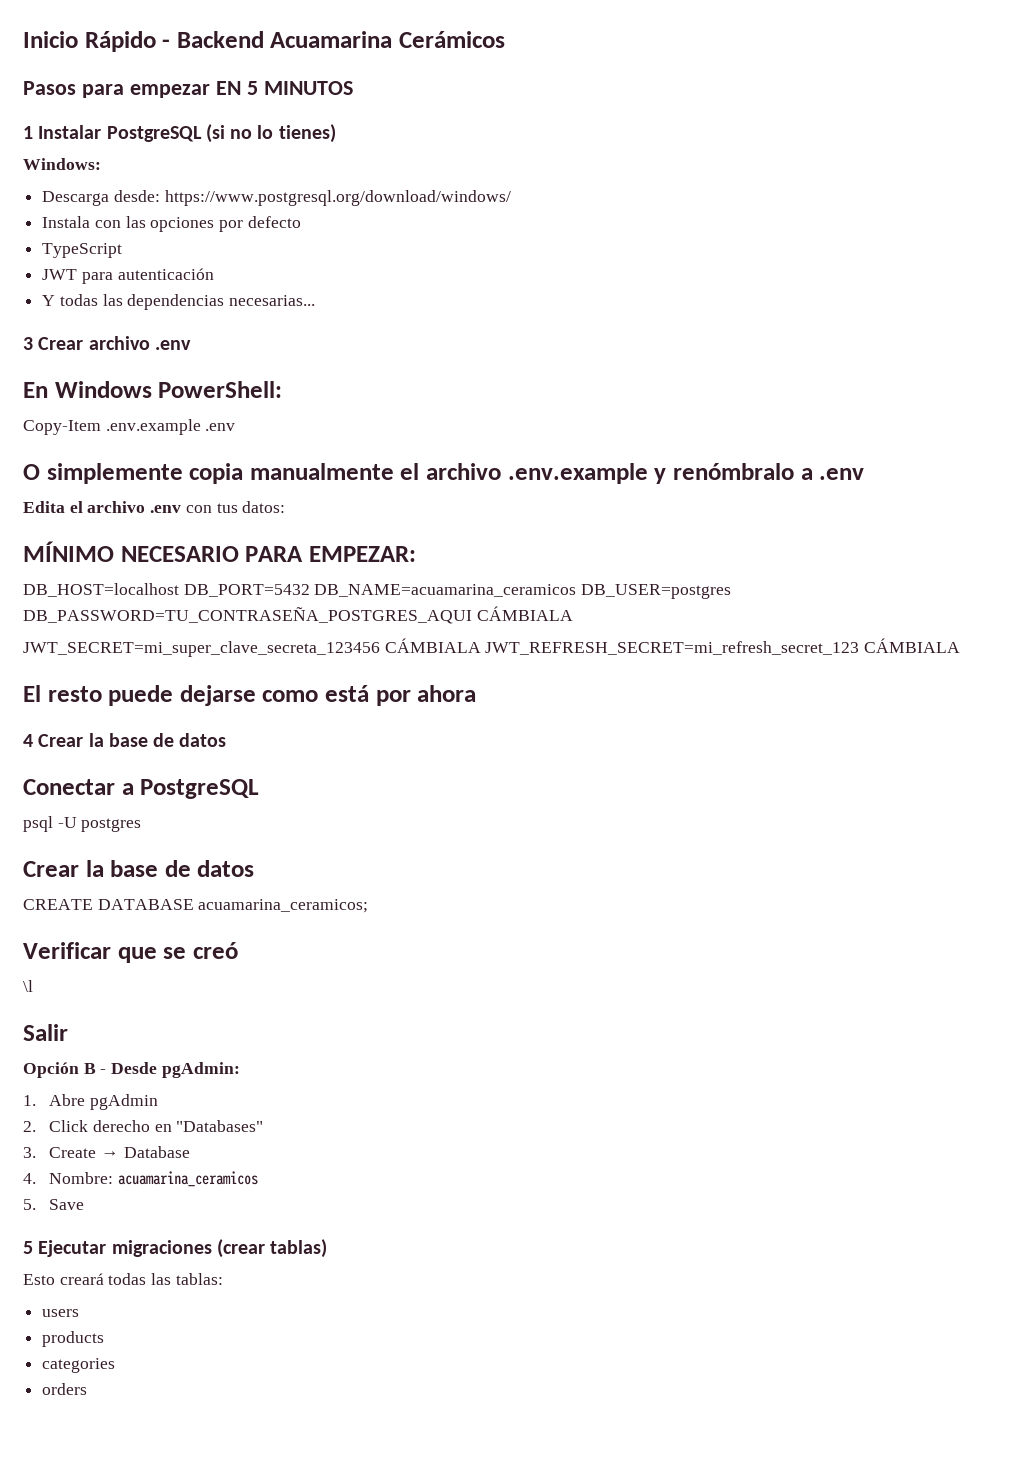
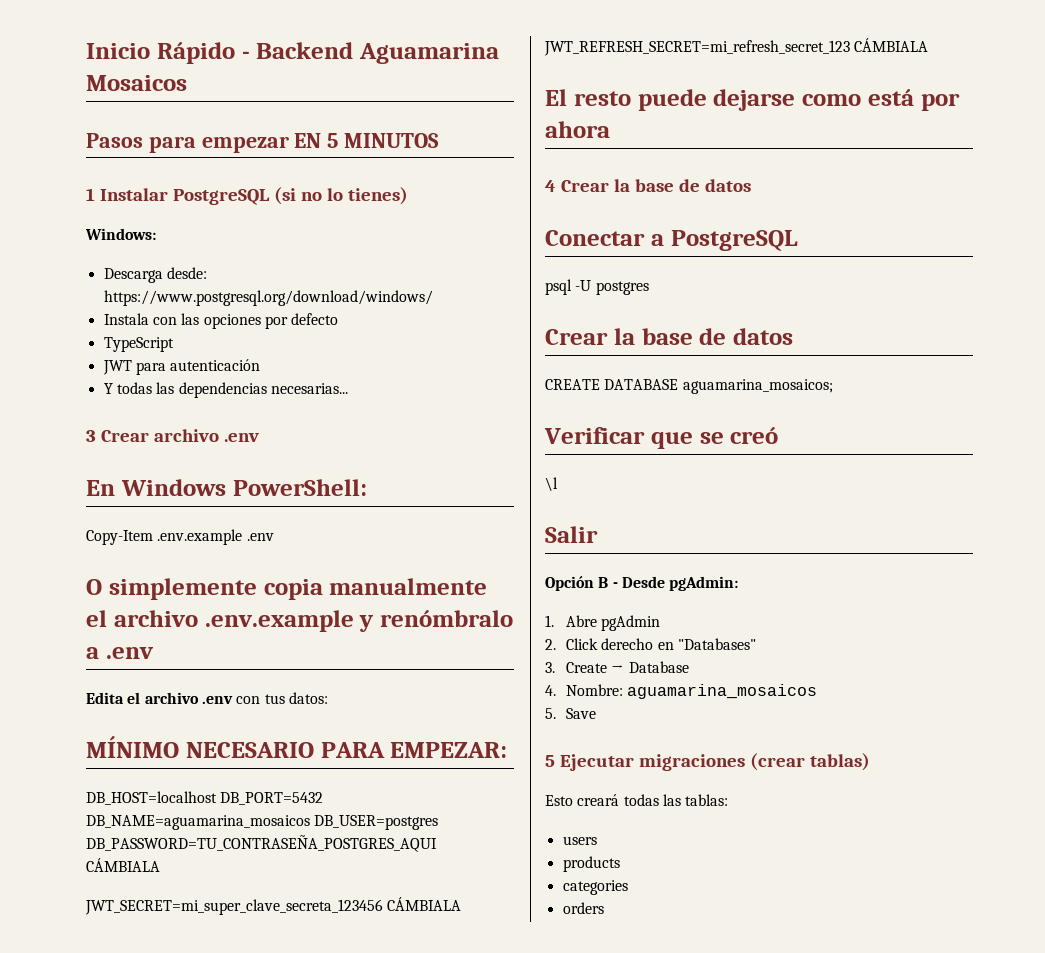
- Inicio Rápido - Backend Acuamarina Cerámicos
+ Inicio Rápido - Backend Aguamarina Mosaicos
- DB_HOST=localhost DB_PORT=5432 DB_NAME=acuamarina_ceramicos DB_USER=postgres DB_PASSWORD=TU_CONTRASEÑA_POSTGRES_AQUI CÁMBIALA
+ DB_HOST=localhost DB_PORT=5432 DB_NAME=aguamarina_mosaicos DB_USER=postgres DB_PASSWORD=TU_CONTRASEÑA_POSTGRES_AQUI CÁMBIALA
- CREATE DATABASE acuamarina_ceramicos;
+ CREATE DATABASE aguamarina_mosaicos;
- 4. Nombre: acuamarina_ceramicos
+ 4. Nombre: aguamarina_mosaicos

